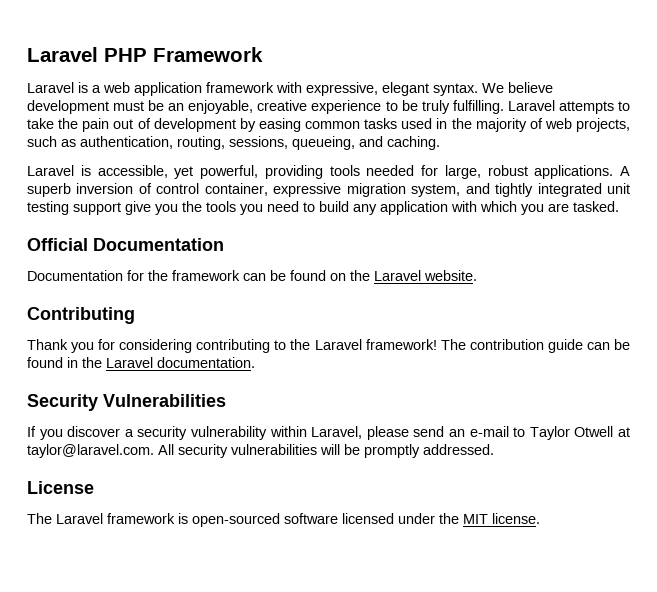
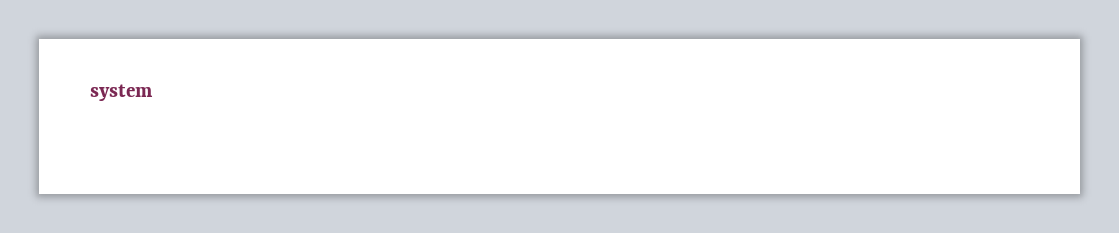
- Laravel PHP Framework
- Laravel is a web application framework with expressive, elegant syntax. We believe development must be an enjoyable, creative experience to be truly fulfilling. Laravel attempts to take the pain out of development by easing common tasks used in the majority of web projects, such as authentication, routing, sessions, queueing, and caching.
- Laravel is accessible, yet powerful, providing tools needed for large, robust applications. A superb inversion of control container, expressive migration system, and tightly integrated unit testing support give you the tools you need to build any application with which you are tasked.
- Official Documentation
- Documentation for the framework can be found on the Laravel website.
- Contributing
- Thank you for considering contributing to the Laravel framework! The contribution guide can be found in the Laravel documentation.
- Security Vulnerabilities
- If you discover a security vulnerability within Laravel, please send an e-mail to Taylor Otwell at taylor@laravel.com. All security vulnerabilities will be promptly addressed.
- License
- The Laravel framework is open-sourced software licensed under the MIT license.
+ system

